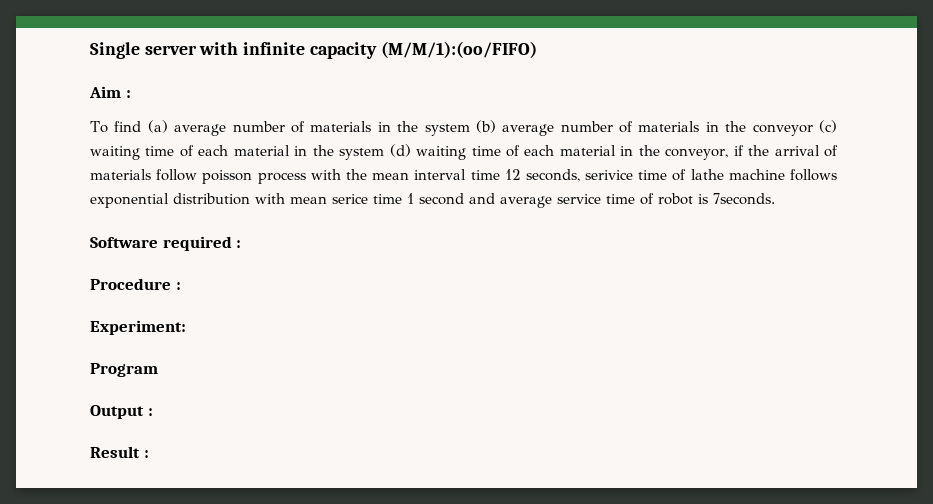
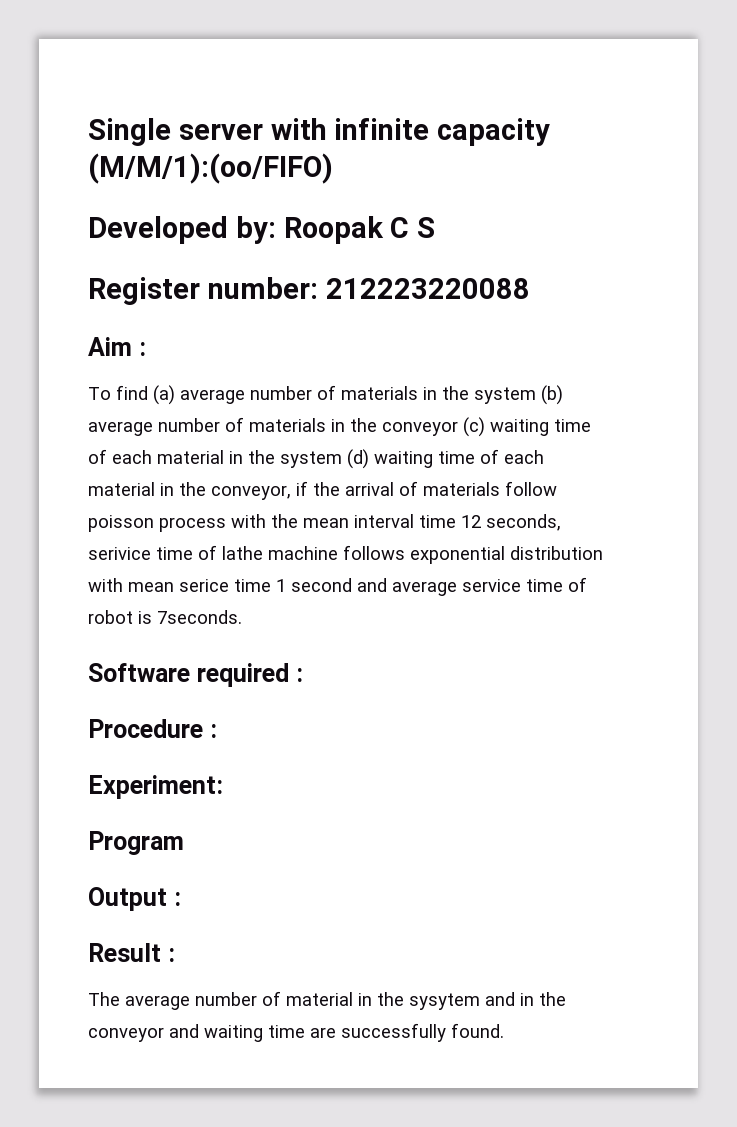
+ Developed by: Roopak C S
+ Register number: 212223220088
+ The average number of material in the sysytem and in the conveyor and waiting time are successfully found.

